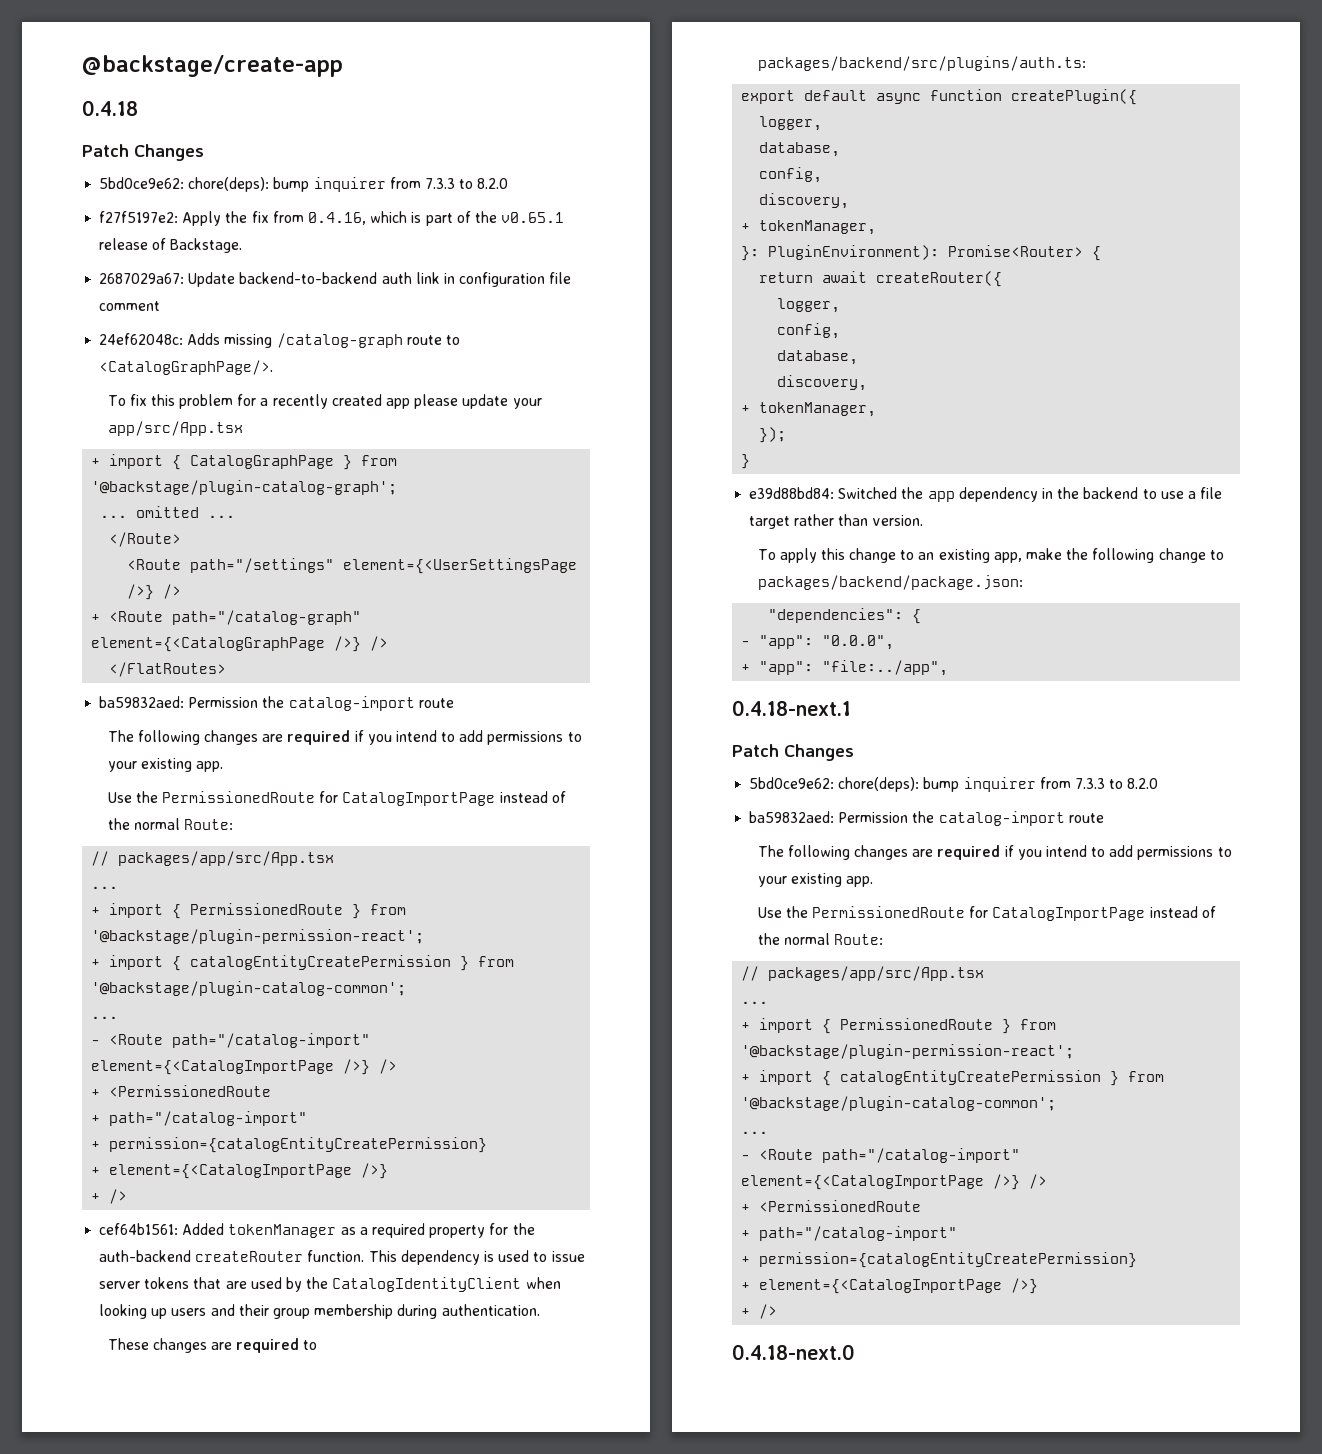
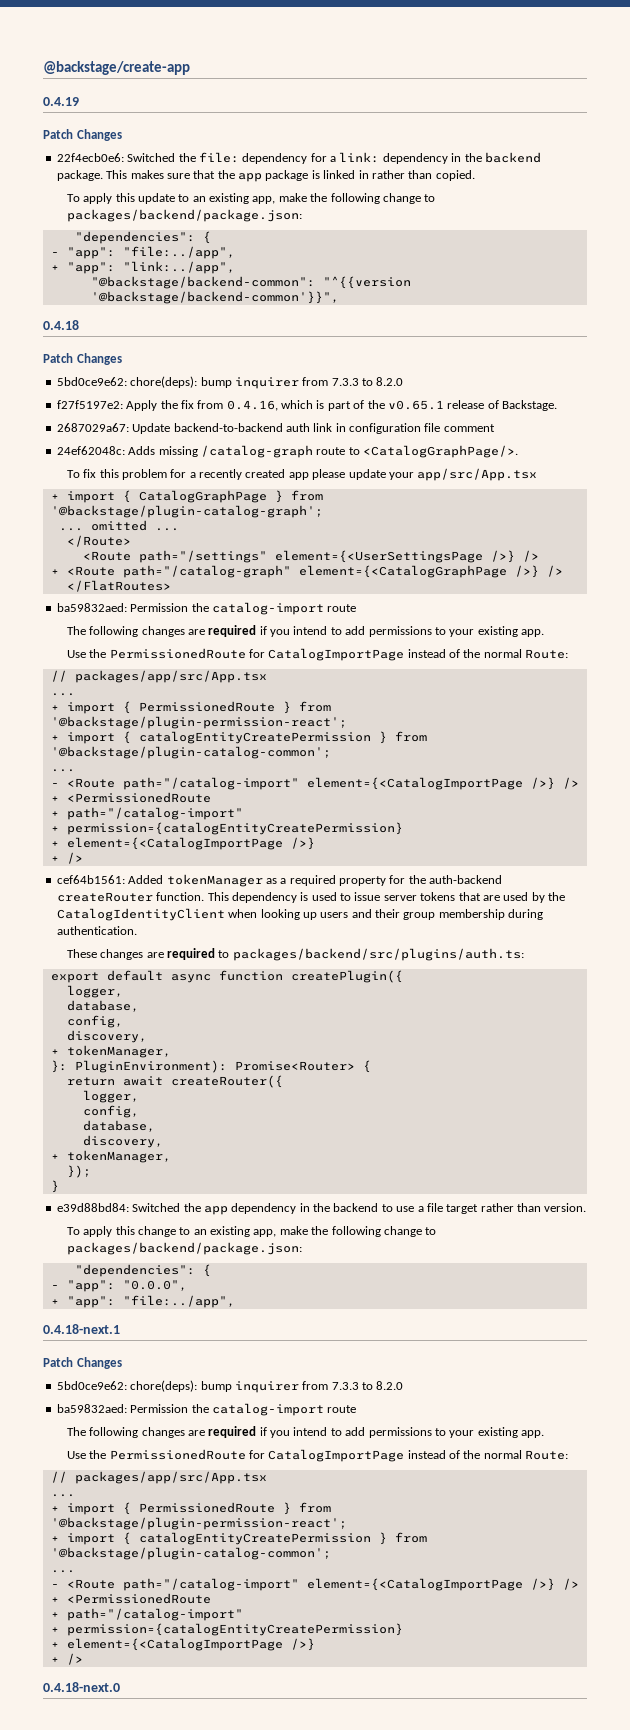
+ 0.4.19
+ Patch Changes
+ 22f4ecb0e6: Switched the file: dependency for a link: dependency in the backend package. This makes sure that the app package is linked in rather than copied.
+ To apply this update to an existing app, make the following change to packages/backend/package.json:
+ "dependencies": {
+ - "app": "file:../app",
+ + "app": "link:../app",
+ "@backstage/backend-common": "^{{version '@backstage/backend-common'}}",

